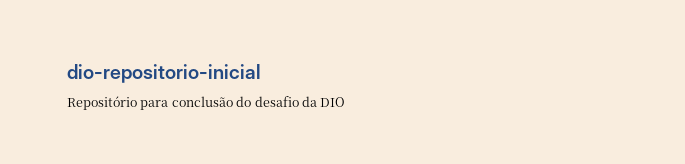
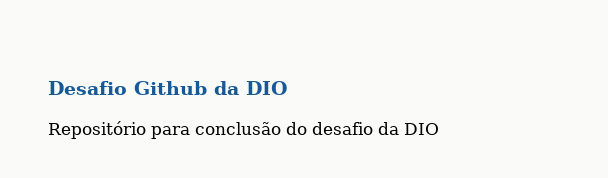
- dio-repositorio-inicial
+ Desafio Github da DIO

